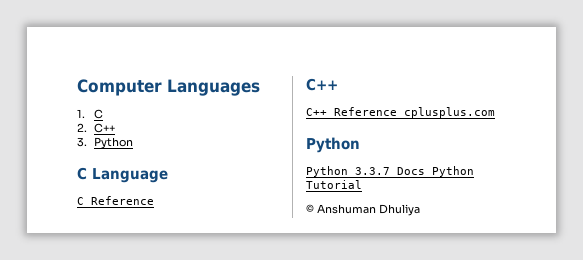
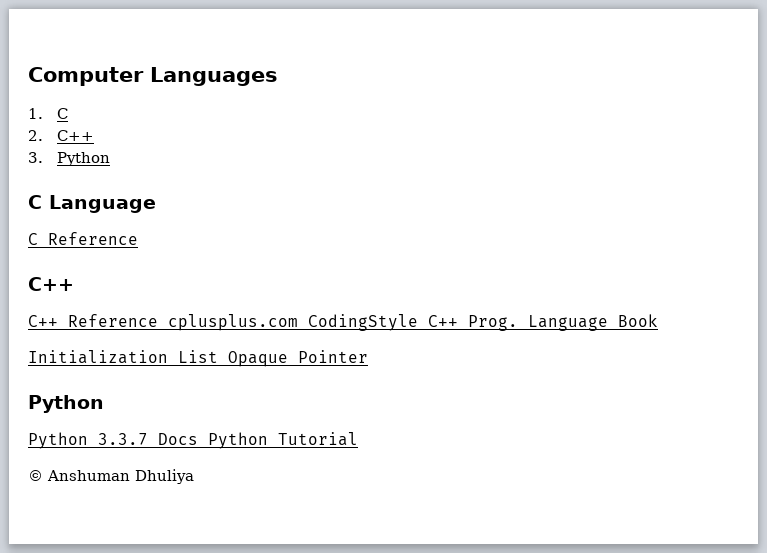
- C++ Reference cplusplus.com
+ C++ Reference cplusplus.com CodingStyle C++ Prog. Language Book
+ Initialization List Opaque Pointer

